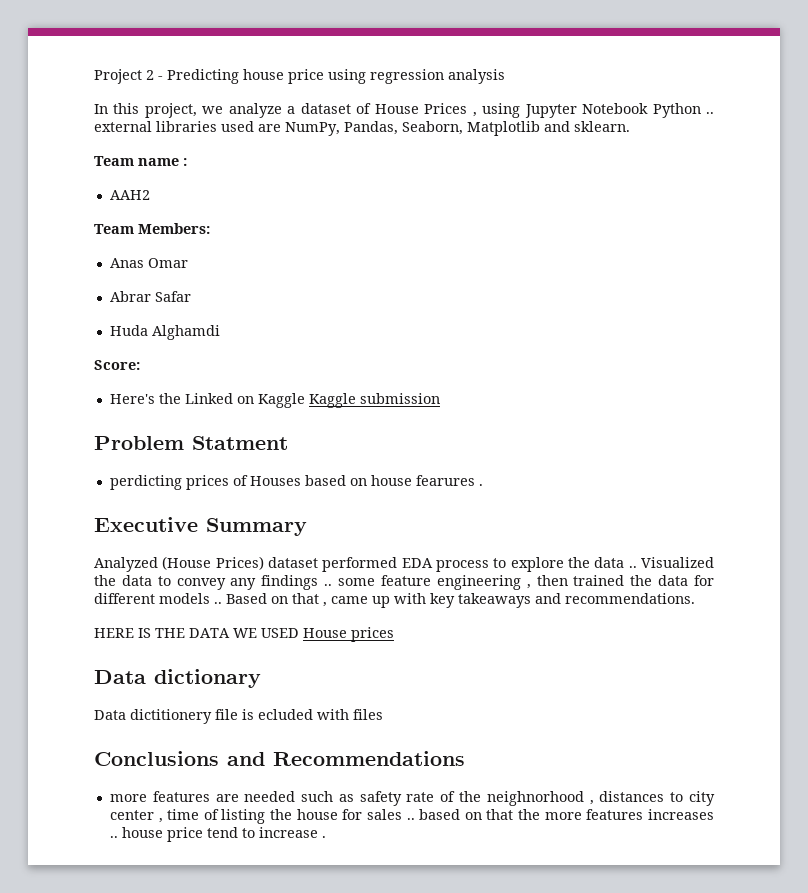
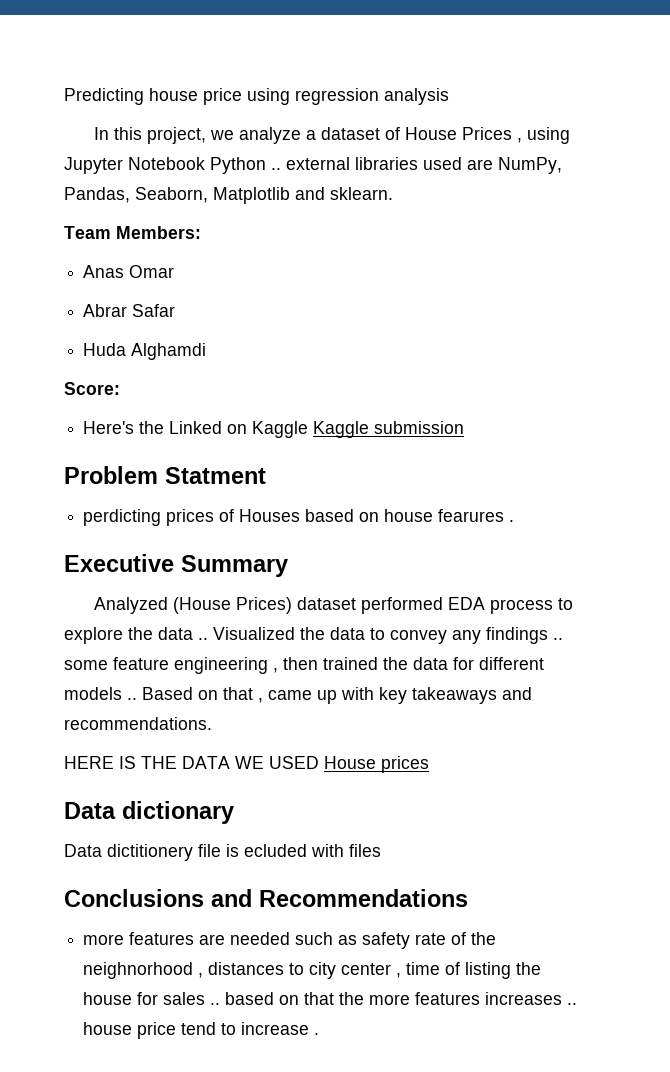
- Project 2 - Predicting house price using regression analysis
+ Predicting house price using regression analysis
- Team name :
- AAH2

